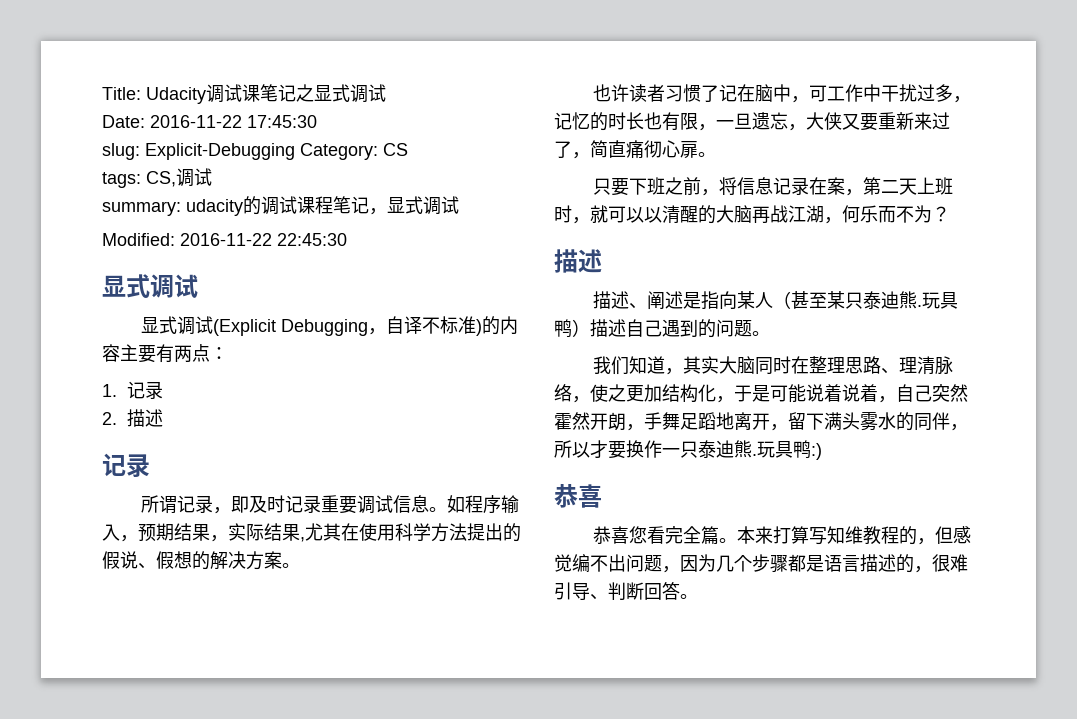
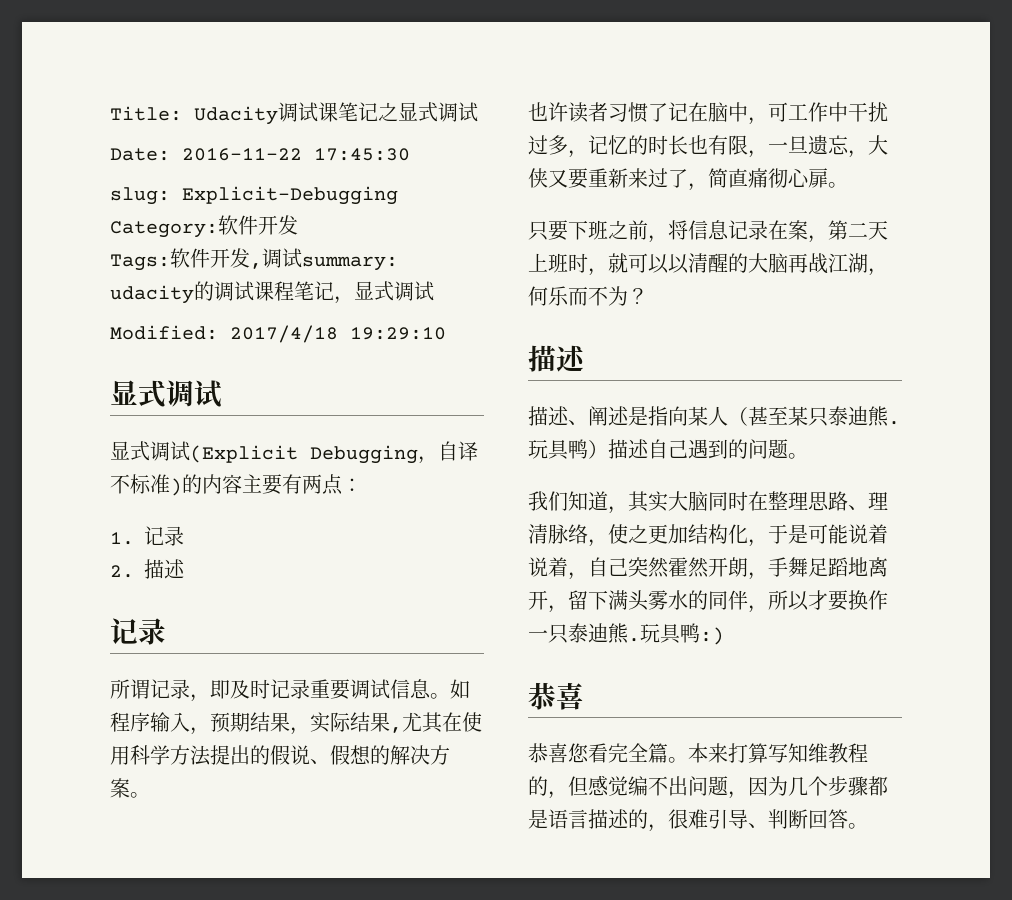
- slug: Explicit-Debugging Category: CS
- tags: CS,调试
- summary: udacity的调试课程笔记，显式调试
+ slug: Explicit-Debugging Category:软件开发
+ Tags:软件开发,调试summary: udacity的调试课程笔记，显式调试
- Modified: 2016-11-22 22:45:30
+ Modified: 2017/4/18 19:29:10

